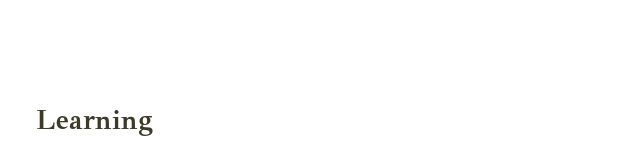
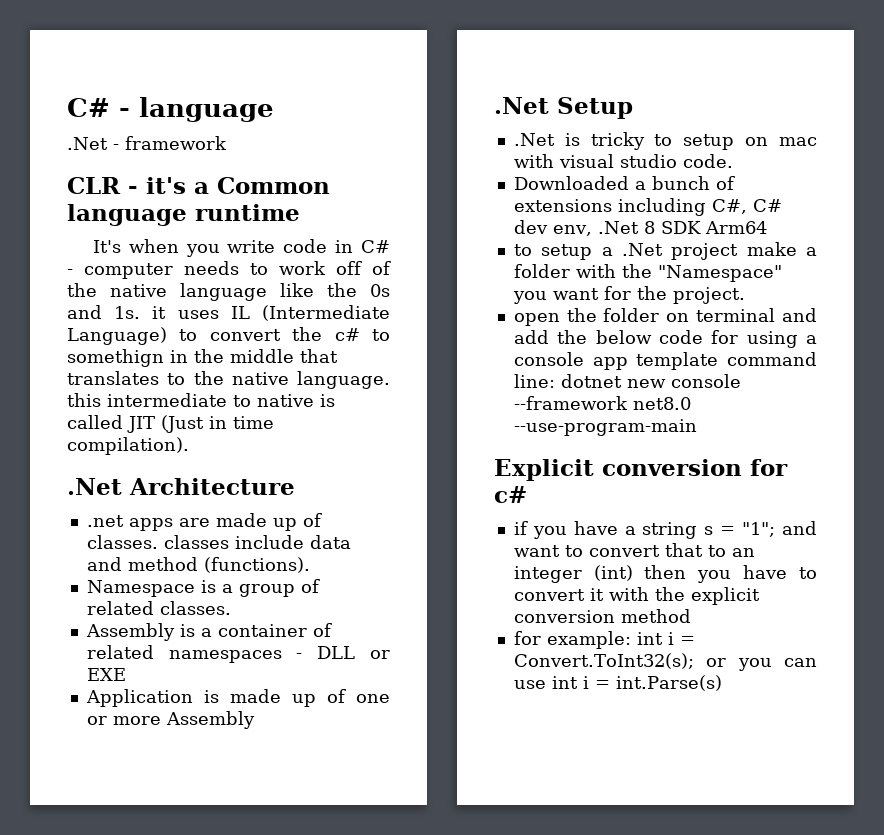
- Learning
+ C# - language
+ .Net - framework
+ CLR - it's a Common language runtime
+ It's when you write code in C# - computer needs to work off of the native language like the 0s and 1s. it uses IL (Intermediate Language) to convert the c# to somethign in the middle that translates to the native language. this intermediate to native is called JIT (Just in time compilation).
+ .Net Architecture
+ .net apps are made up of classes. classes include data and method (functions).
+ Namespace is a group of related classes.
+ Assembly is a container of related namespaces - DLL or EXE
+ Application is made up of one or more Assembly
+ .Net Setup
+ .Net is tricky to setup on mac with visual studio code.
+ Downloaded a bunch of extensions including C#, C# dev env, .Net 8 SDK Arm64
+ to setup a .Net project make a folder with the "Namespace" you want for the project.
+ open the folder on terminal and add the below code for using a console app template command line: dotnet new console --framework net8.0 --use-program-main
+ Explicit conversion for c#
+ if you have a string s = "1"; and want to convert that to an integer (int) then you have to convert it with the explicit conversion method
+ for example: int i = Convert.ToInt32(s); or you can use int i = int.Parse(s)

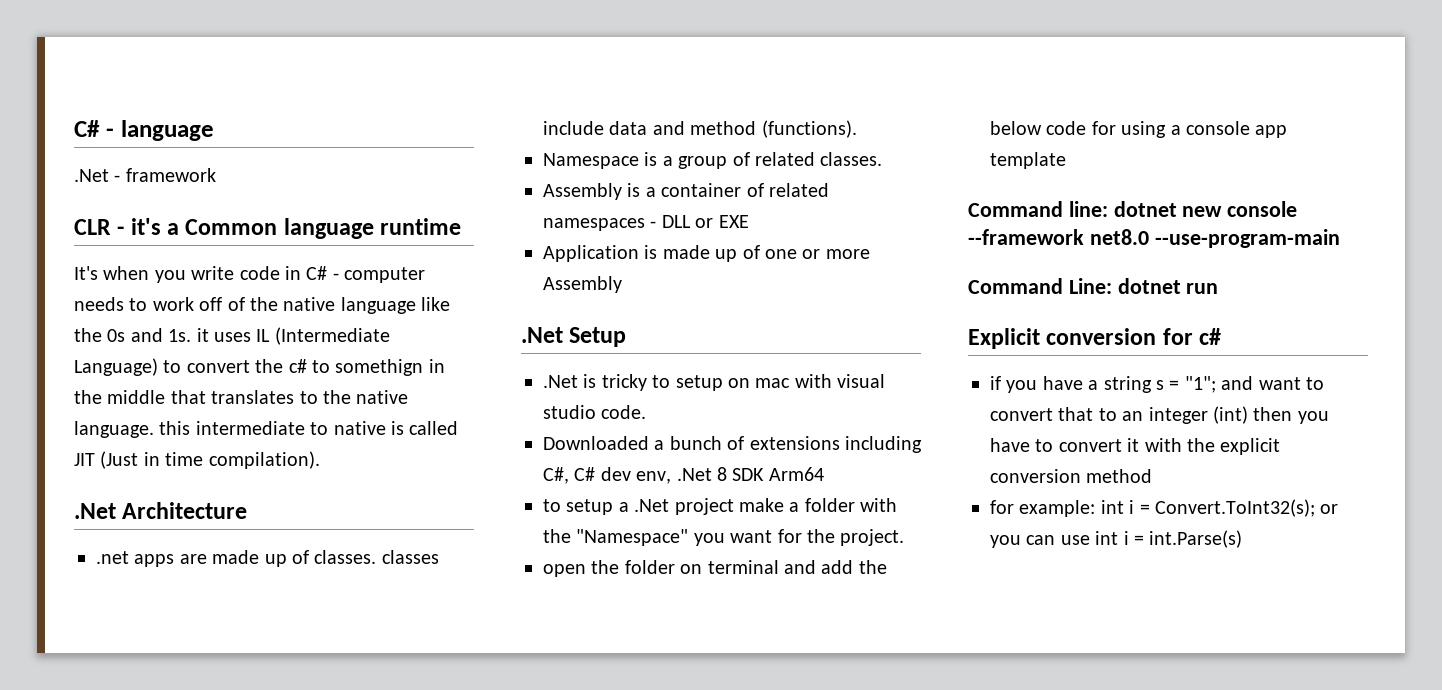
- open the folder on terminal and add the below code for using a console app template command line: dotnet new console --framework net8.0 --use-program-main
+ open the folder on terminal and add the below code for using a console app template
+ Command line: dotnet new console --framework net8.0 --use-program-main
+ Command Line: dotnet run

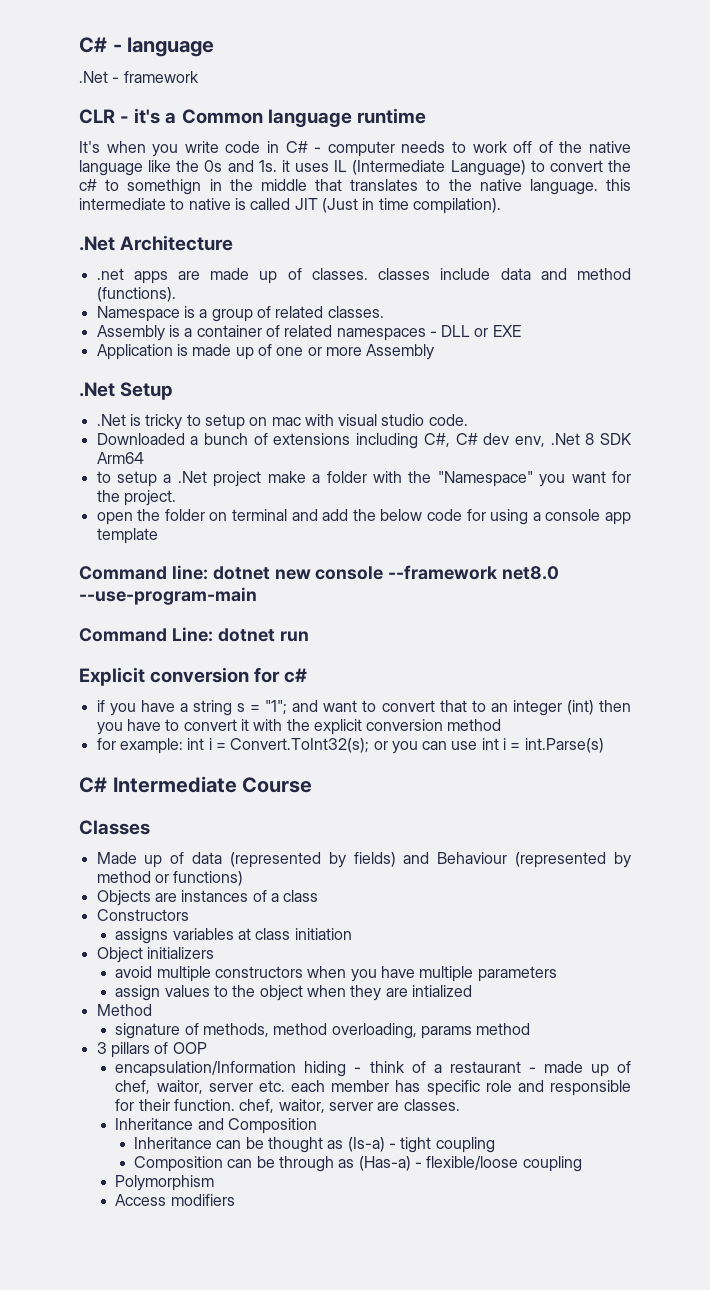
+ C# Intermediate Course
+ Classes
+ Made up of data (represented by fields) and Behaviour (represented by method or functions)
+ Objects are instances of a class
+ Constructors
+ assigns variables at class initiation
+ Object initializers
+ avoid multiple constructors when you have multiple parameters
+ assign values to the object when they are intialized
+ Method
+ signature of methods, method overloading, params method
+ 3 pillars of OOP
+ encapsulation/Information hiding - think of a restaurant - made up of chef, waitor, server etc. each member has specific role and responsible for their function. chef, waitor, server are classes.
+ Inheritance and Composition
+ Inheritance can be thought as (Is-a) - tight coupling
+ Composition can be through as (Has-a) - flexible/loose coupling
+ Polymorphism
+ Access modifiers

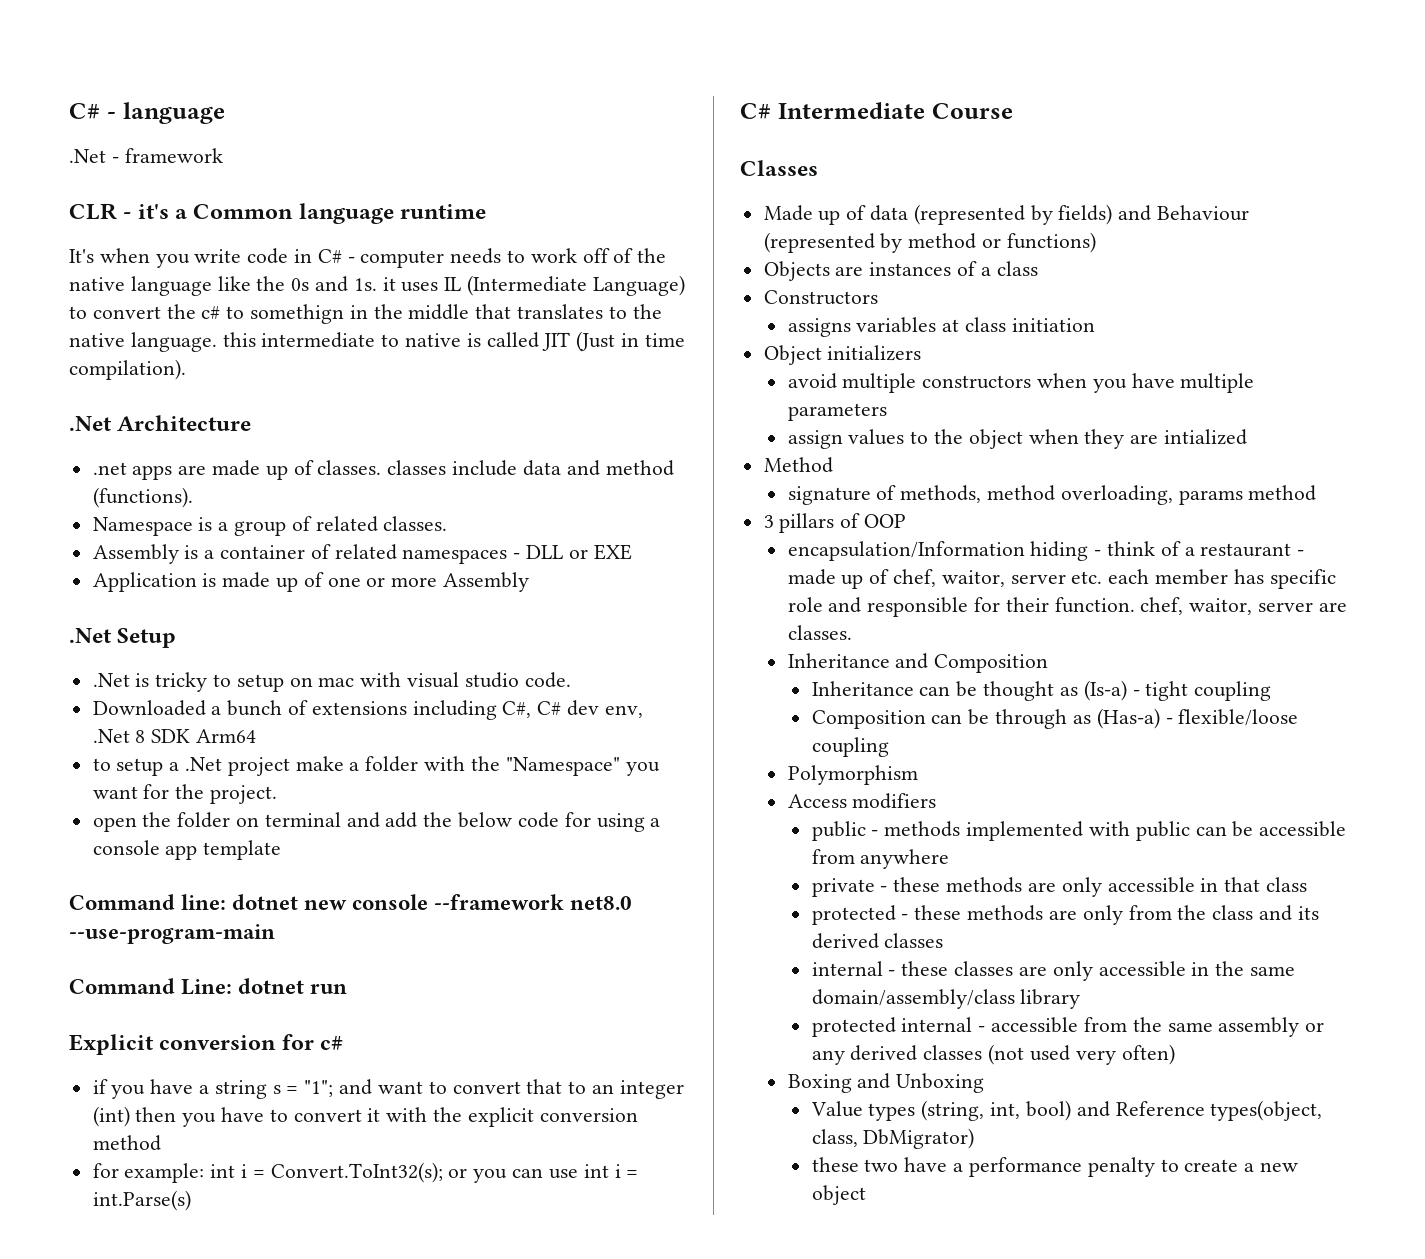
+ public - methods implemented with public can be accessible from anywhere
+ private - these methods are only accessible in that class
+ protected - these methods are only from the class and its derived classes
+ internal - these classes are only accessible in the same domain/assembly/class library
+ protected internal - accessible from the same assembly or any derived classes (not used very often)
+ Boxing and Unboxing
+ Value types (string, int, bool) and Reference types(object, class, DbMigrator)
+ these two have a performance penalty to create a new object

